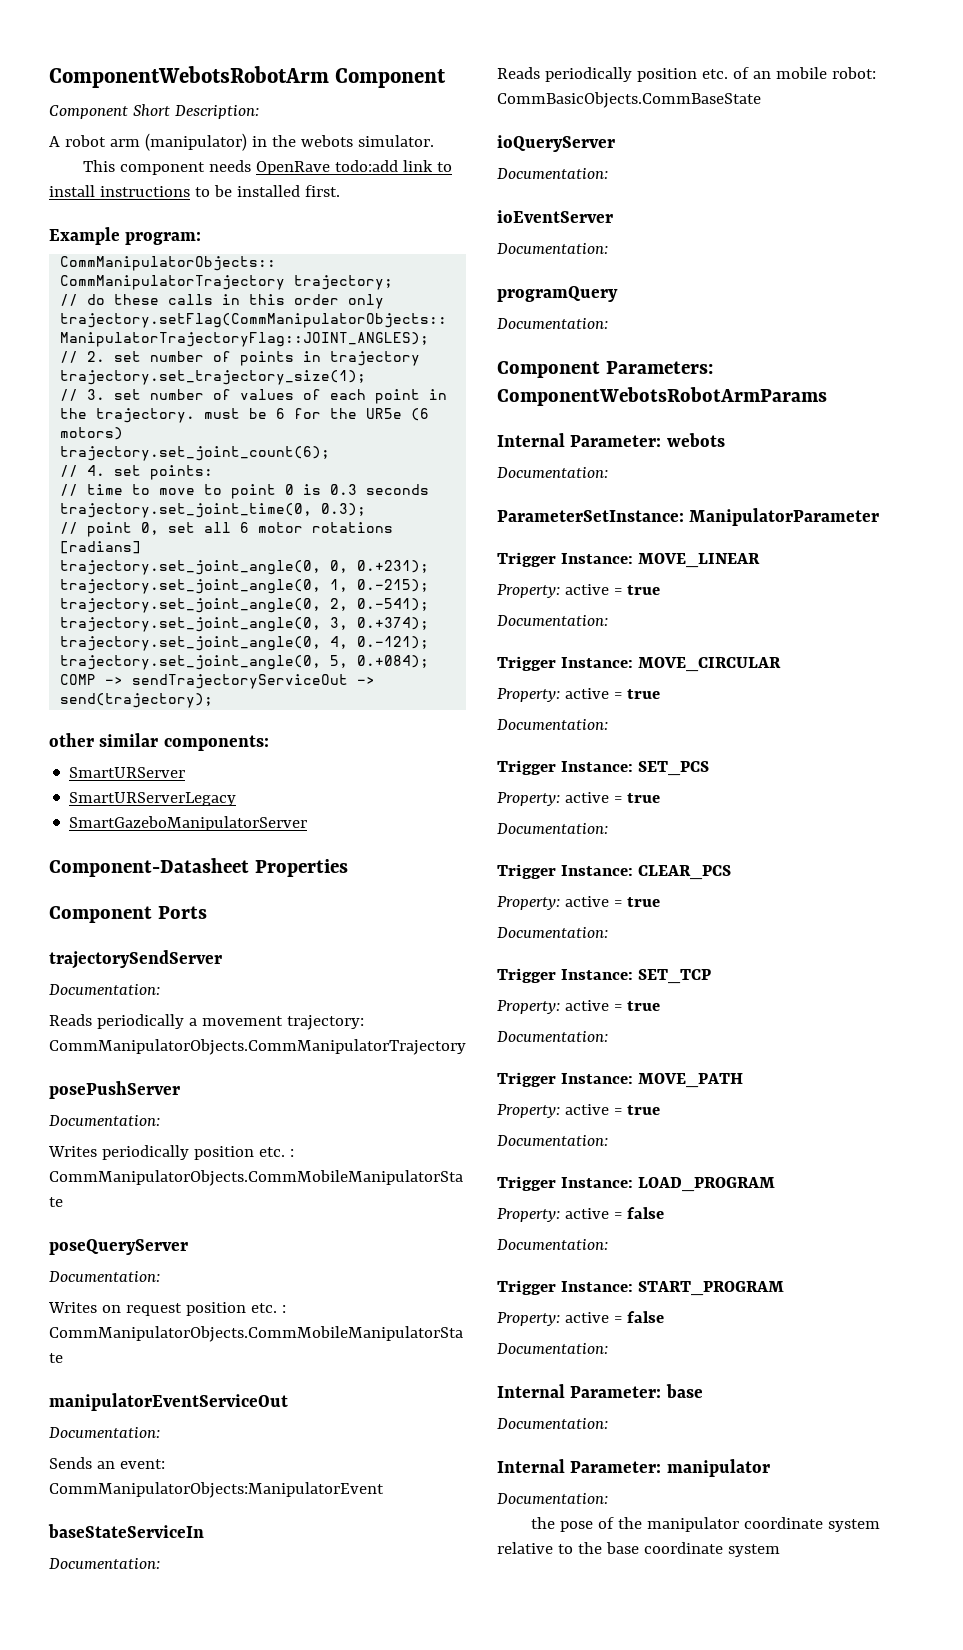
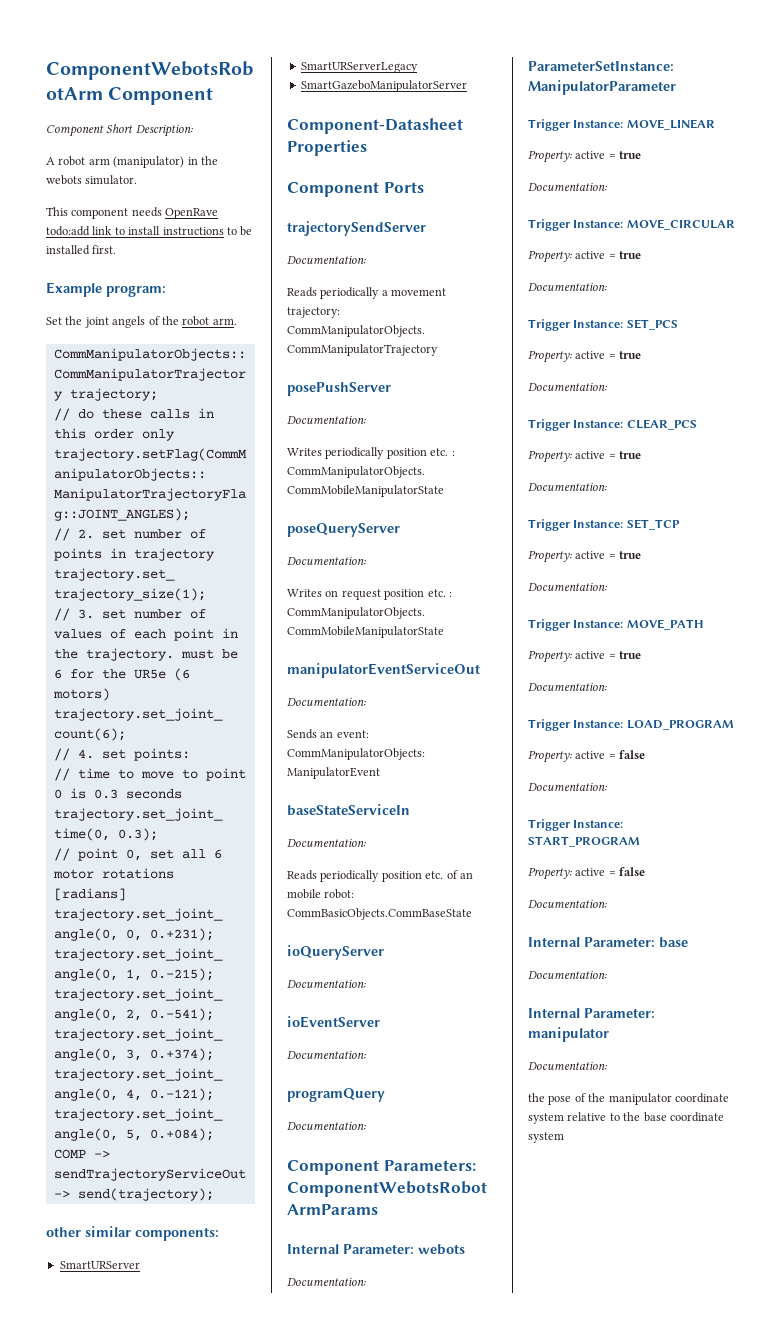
+ Set the joint angels of the robot arm.

